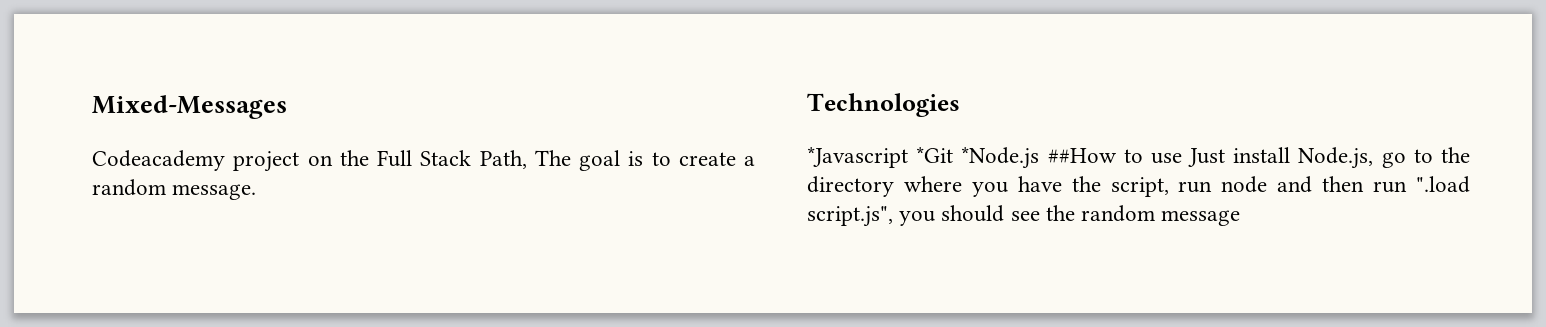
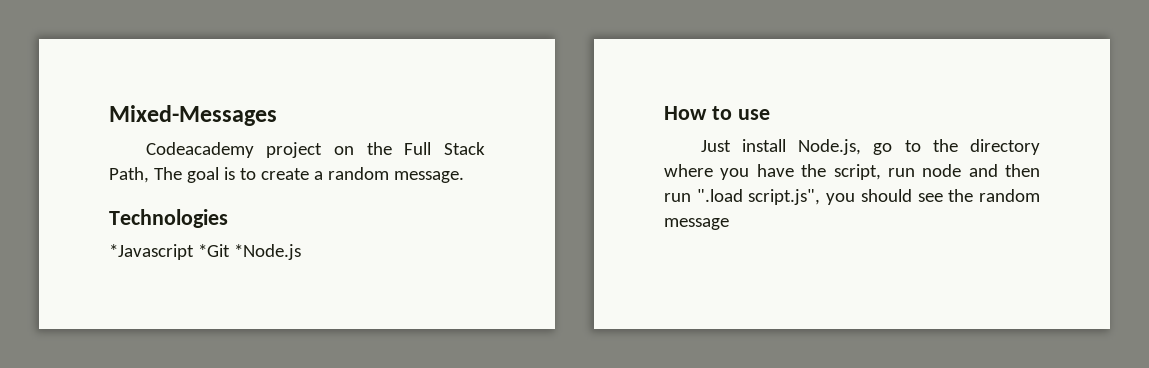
- *Javascript *Git *Node.js ##How to use Just install Node.js, go to the directory where you have the script, run node and then run ".load script.js", you should see the random message
+ *Javascript *Git *Node.js
+ How to use
+ Just install Node.js, go to the directory where you have the script, run node and then run ".load script.js", you should see the random message

